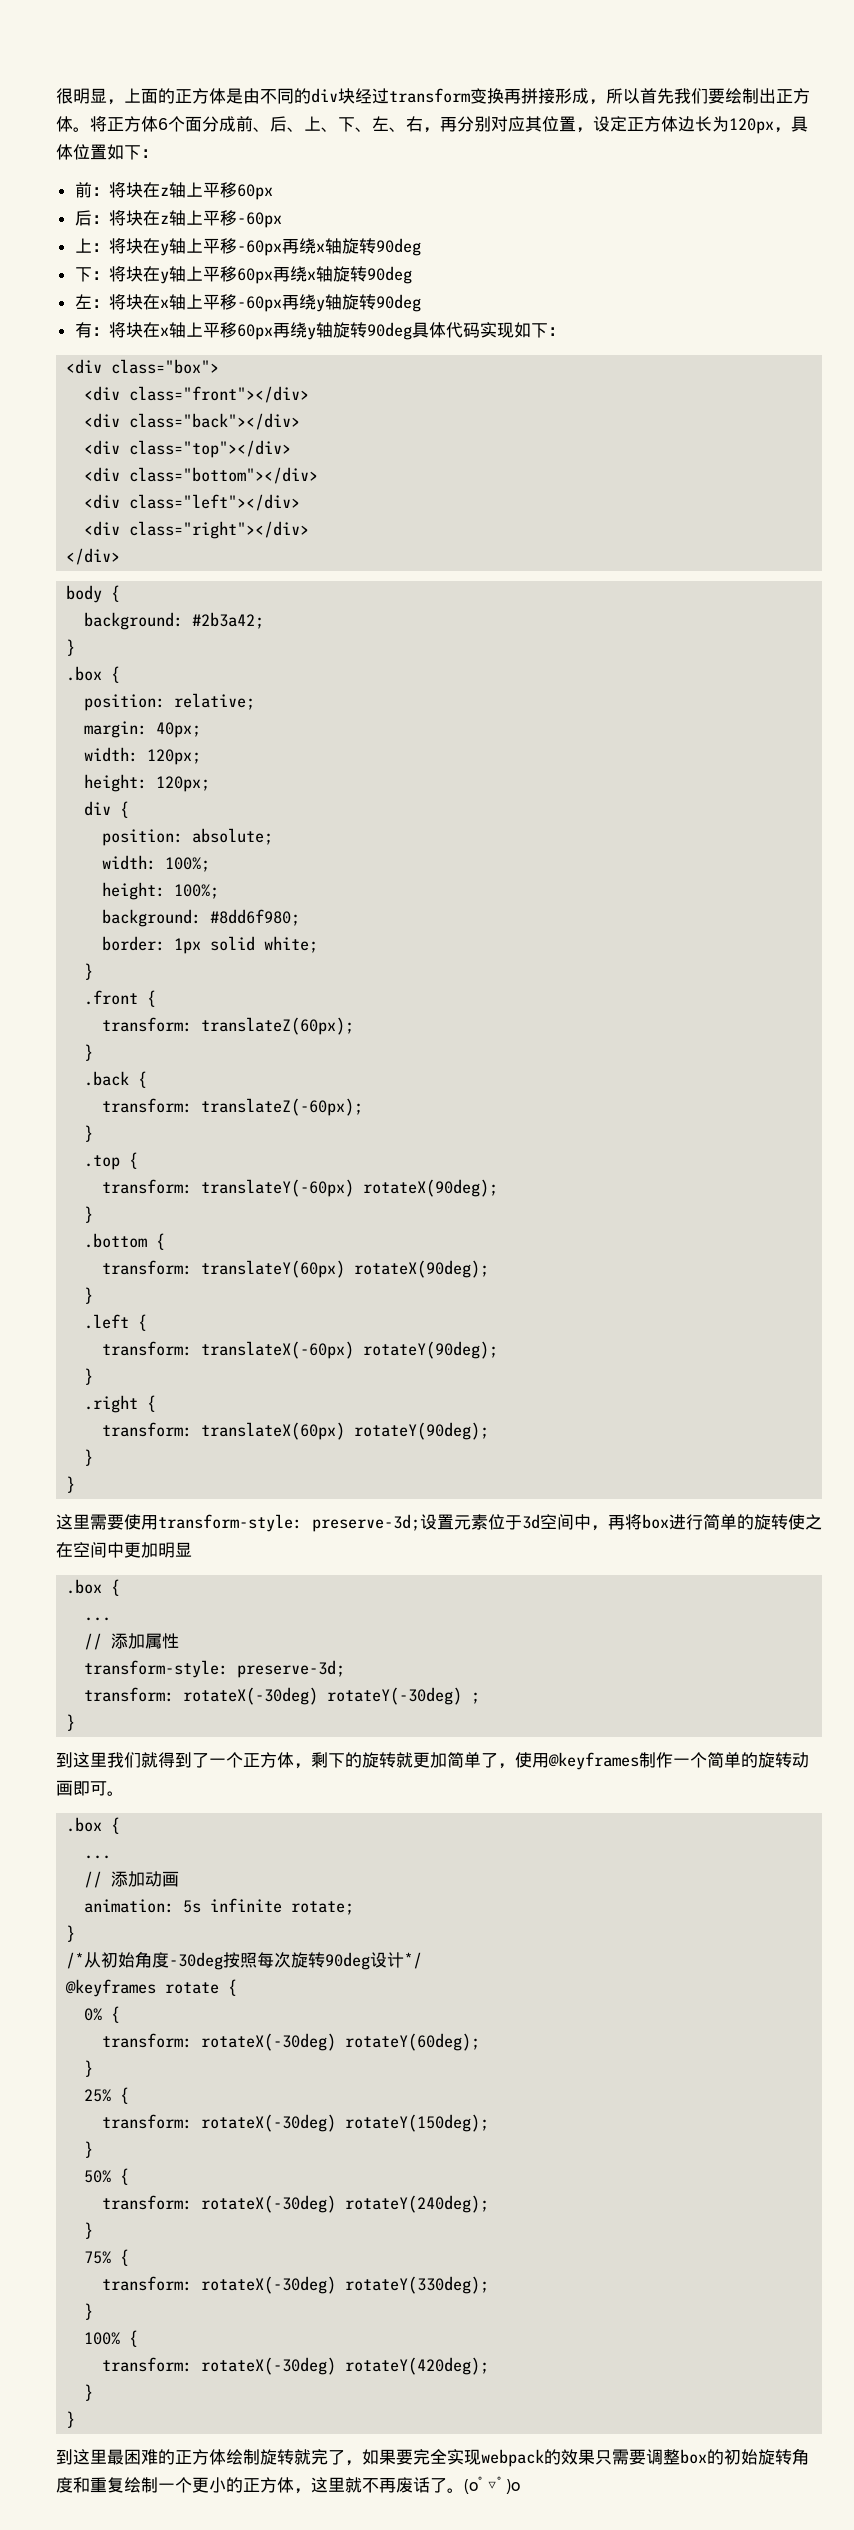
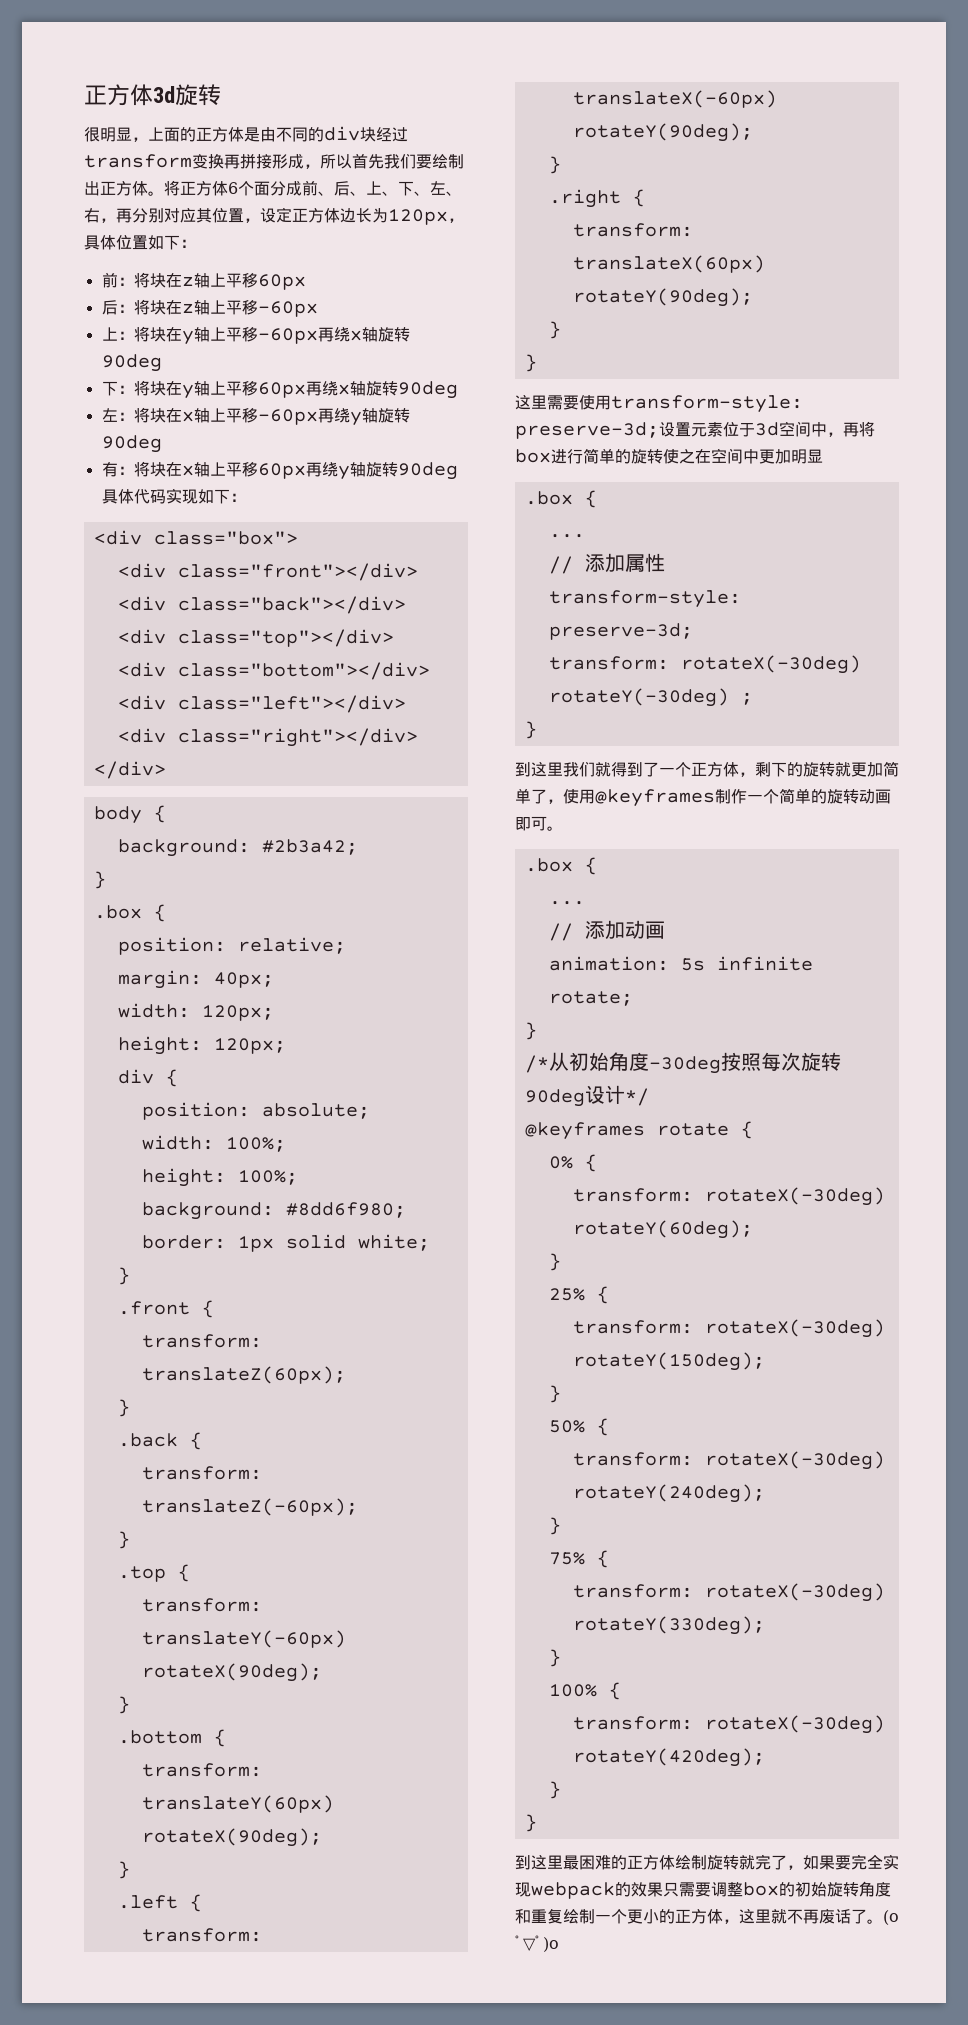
+ 正方体3d旋转

